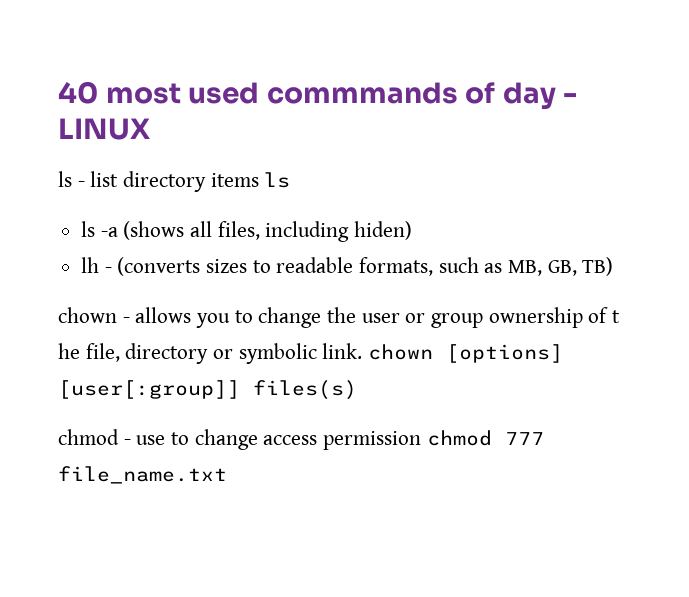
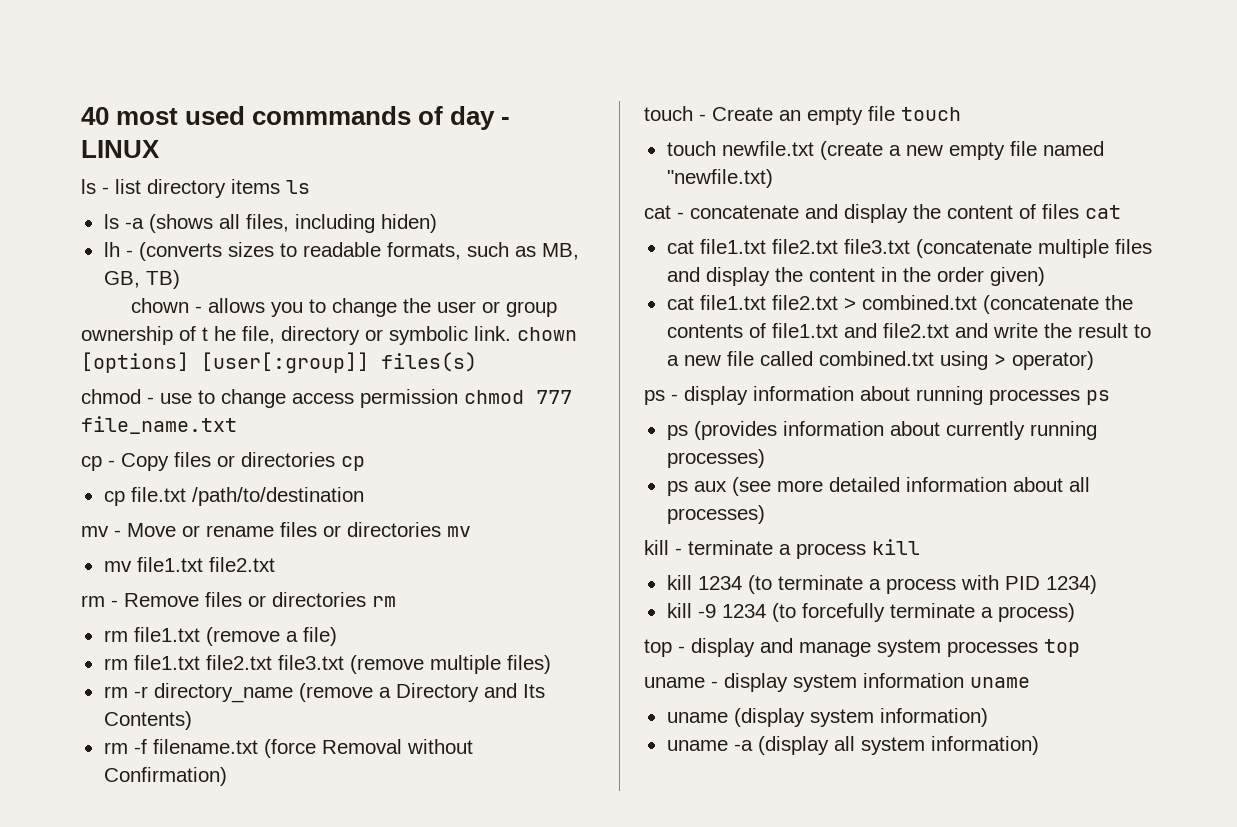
+ cp - Copy files or directories cp
+ cp file.txt /path/to/destination
+ mv - Move or rename files or directories mv
+ mv file1.txt file2.txt
+ rm - Remove files or directories rm
+ rm file1.txt (remove a file)
+ rm file1.txt file2.txt file3.txt (remove multiple files)
+ rm -r directory_name (remove a Directory and Its Contents)
+ rm -f filename.txt (force Removal without Confirmation)
+ touch - Create an empty file touch
+ touch newfile.txt (create a new empty file named "newfile.txt)
+ cat - concatenate and display the content of files cat
+ cat file1.txt file2.txt file3.txt (concatenate multiple files and display the content in the order given)
+ cat file1.txt file2.txt > combined.txt (concatenate the contents of file1.txt and file2.txt and write the result to a new file called combined.txt using > operator)
+ ps - display information about running processes ps
+ ps (provides information about currently running processes)
+ ps aux (see more detailed information about all processes)
+ kill - terminate a process kill
+ kill 1234 (to terminate a process with PID 1234)
+ kill -9 1234 (to forcefully terminate a process)
+ top - display and manage system processes top
+ uname - display system information uname
+ uname (display system information)
+ uname -a (display all system information)

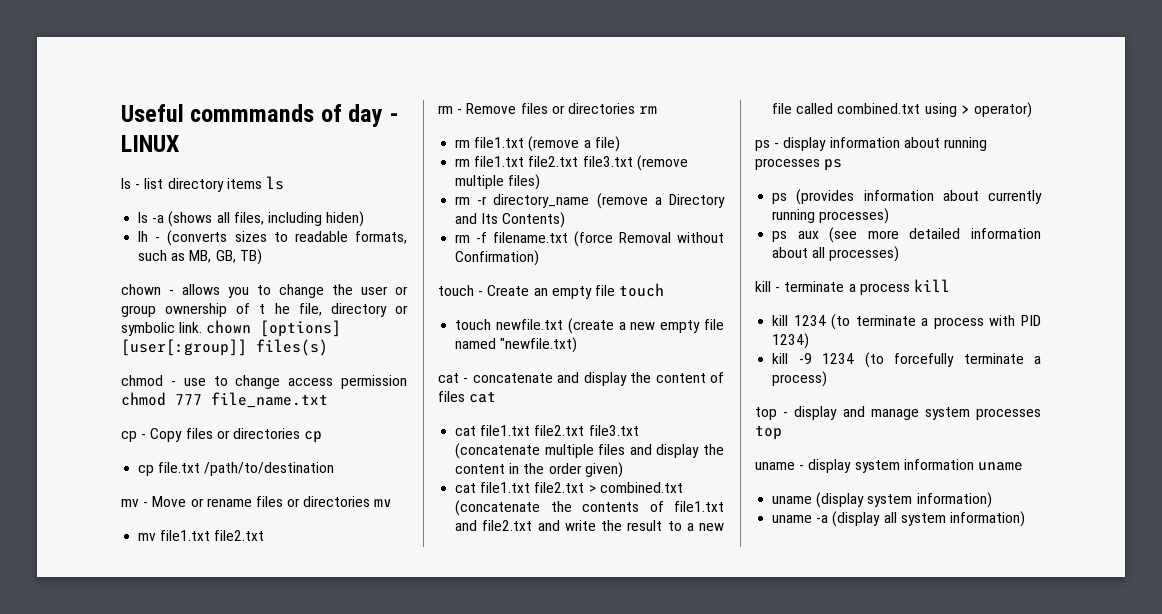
- 40 most used commmands of day - LINUX
+ Useful commmands of day - LINUX

